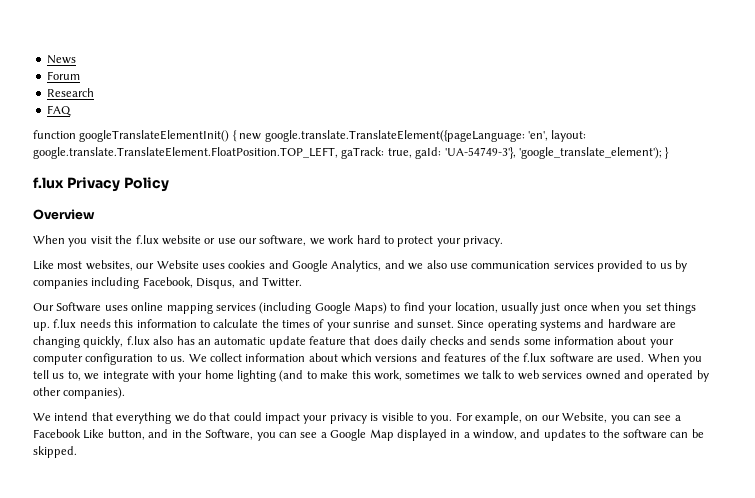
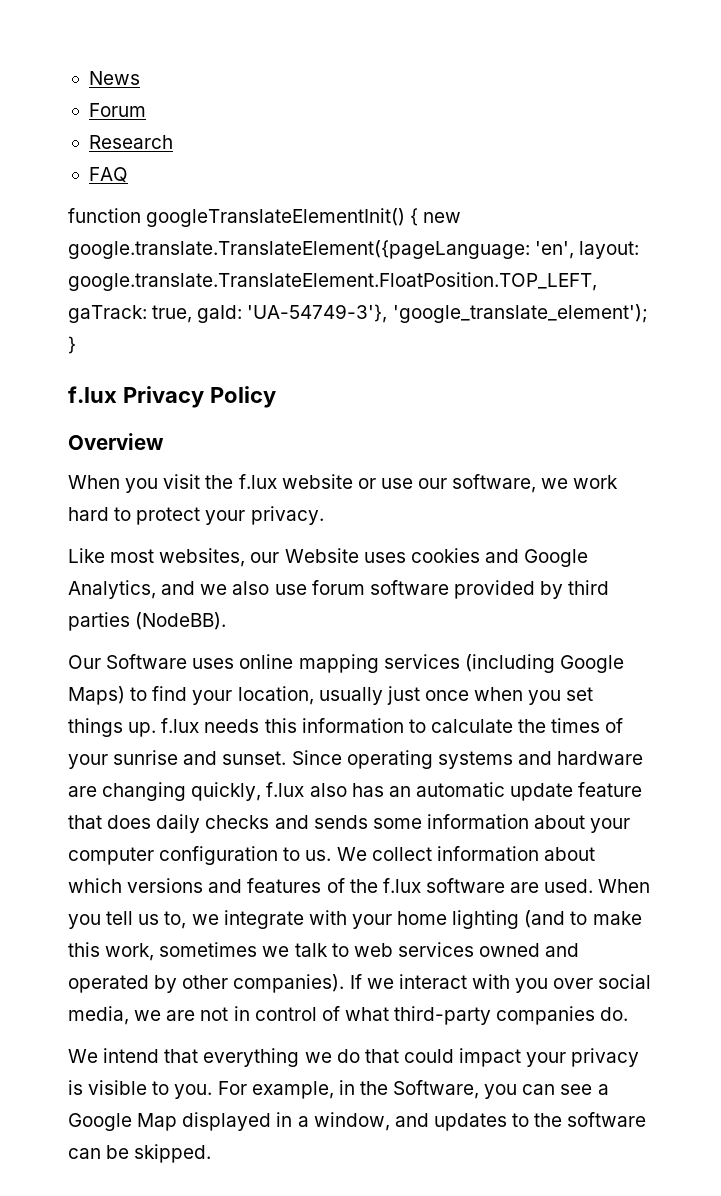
- Like most websites, our Website uses cookies and Google Analytics, and we also use communication services provided to us by companies including Facebook, Disqus, and Twitter.
+ Like most websites, our Website uses cookies and Google Analytics, and we also use forum software provided by third parties (NodeBB).
+ If we interact with you over social media, we are not in control of what third-party companies do.
- For example, on our Website, you can see a Facebook Like button, and in the Software, you can see a Google Map displayed in a window, and updates to the software can be skipped.
+ For example, in the Software, you can see a Google Map displayed in a window, and updates to the software can be skipped.

